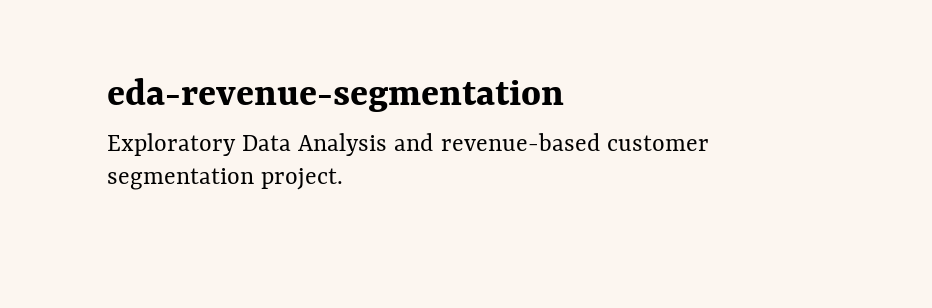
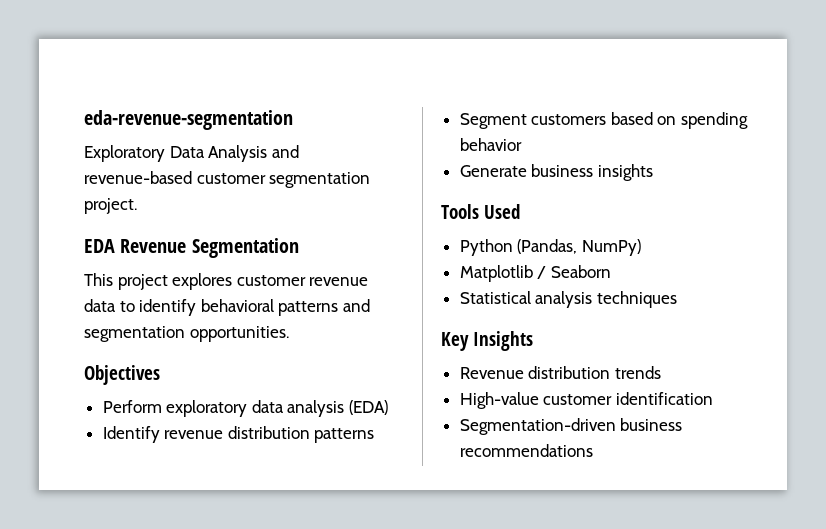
+ EDA Revenue Segmentation
+ This project explores customer revenue data to identify behavioral patterns and segmentation opportunities.
+ Objectives
+ Perform exploratory data analysis (EDA)
+ Identify revenue distribution patterns
+ Segment customers based on spending behavior
+ Generate business insights
+ Tools Used
+ Python (Pandas, NumPy)
+ Matplotlib / Seaborn
+ Statistical analysis techniques
+ Key Insights
+ Revenue distribution trends
+ High-value customer identification
+ Segmentation-driven business recommendations

